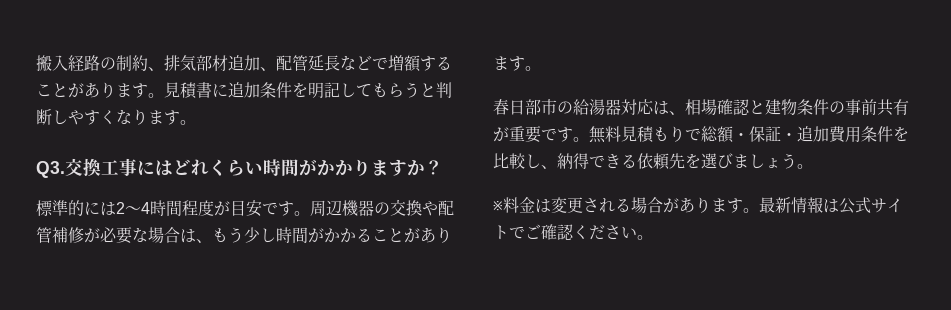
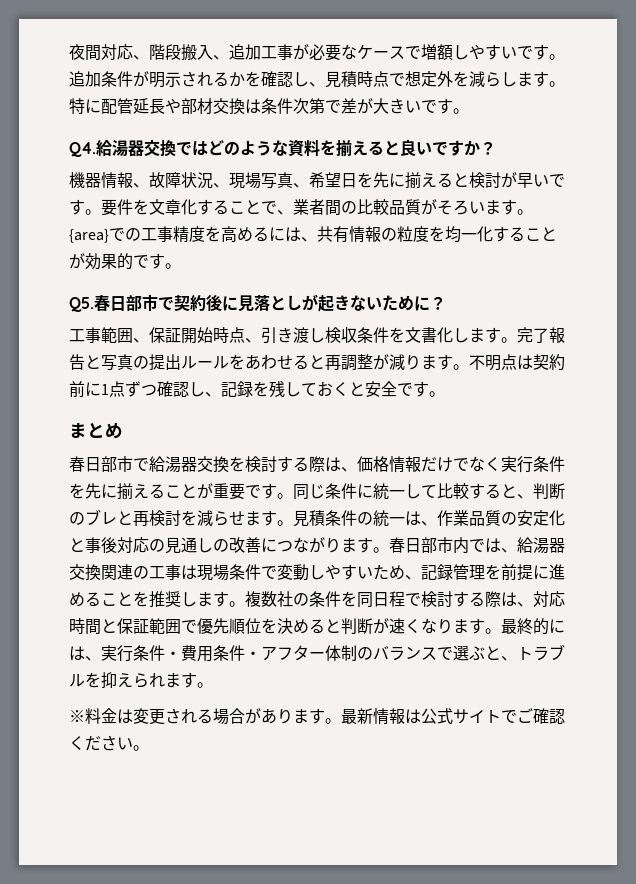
- 搬入経路の制約、排気部材追加、配管延長などで増額することがあります。見積書に追加条件を明記してもらうと判断しやすくなります。
- Q3.交換工事にはどれくらい時間がかかりますか？
- 標準的には2〜4時間程度が目安です。周辺機器の交換や配管補修が必要な場合は、もう少し時間がかかることがあります。
- 春日部市の給湯器対応は、相場確認と建物条件の事前共有が重要です。無料見積もりで総額・保証・追加費用条件を比較し、納得できる依頼先を選びましょう。
+ 夜間対応、階段搬入、追加工事が必要なケースで増額しやすいです。追加条件が明示されるかを確認し、見積時点で想定外を減らします。特に配管延長や部材交換は条件次第で差が大きいです。
+ Q4.給湯器交換ではどのような資料を揃えると良いですか？
+ 機器情報、故障状況、現場写真、希望日を先に揃えると検討が早いです。要件を文章化することで、業者間の比較品質がそろいます。{area}での工事精度を高めるには、共有情報の粒度を均一化することが効果的です。
+ Q5.春日部市で契約後に見落としが起きないために？
+ 工事範囲、保証開始時点、引き渡し検収条件を文書化します。完了報告と写真の提出ルールをあわせると再調整が減ります。不明点は契約前に1点ずつ確認し、記録を残しておくと安全です。
+ まとめ
+ 春日部市で給湯器交換を検討する際は、価格情報だけでなく実行条件を先に揃えることが重要です。同じ条件に統一して比較すると、判断のブレと再検討を減らせます。見積条件の統一は、作業品質の安定化と事後対応の見通しの改善につながります。春日部市内では、給湯器交換関連の工事は現場条件で変動しやすいため、記録管理を前提に進めることを推奨します。複数社の条件を同日程で検討する際は、対応時間と保証範囲で優先順位を決めると判断が速くなります。最終的には、実行条件・費用条件・アフター体制のバランスで選ぶと、トラブルを抑えられます。

